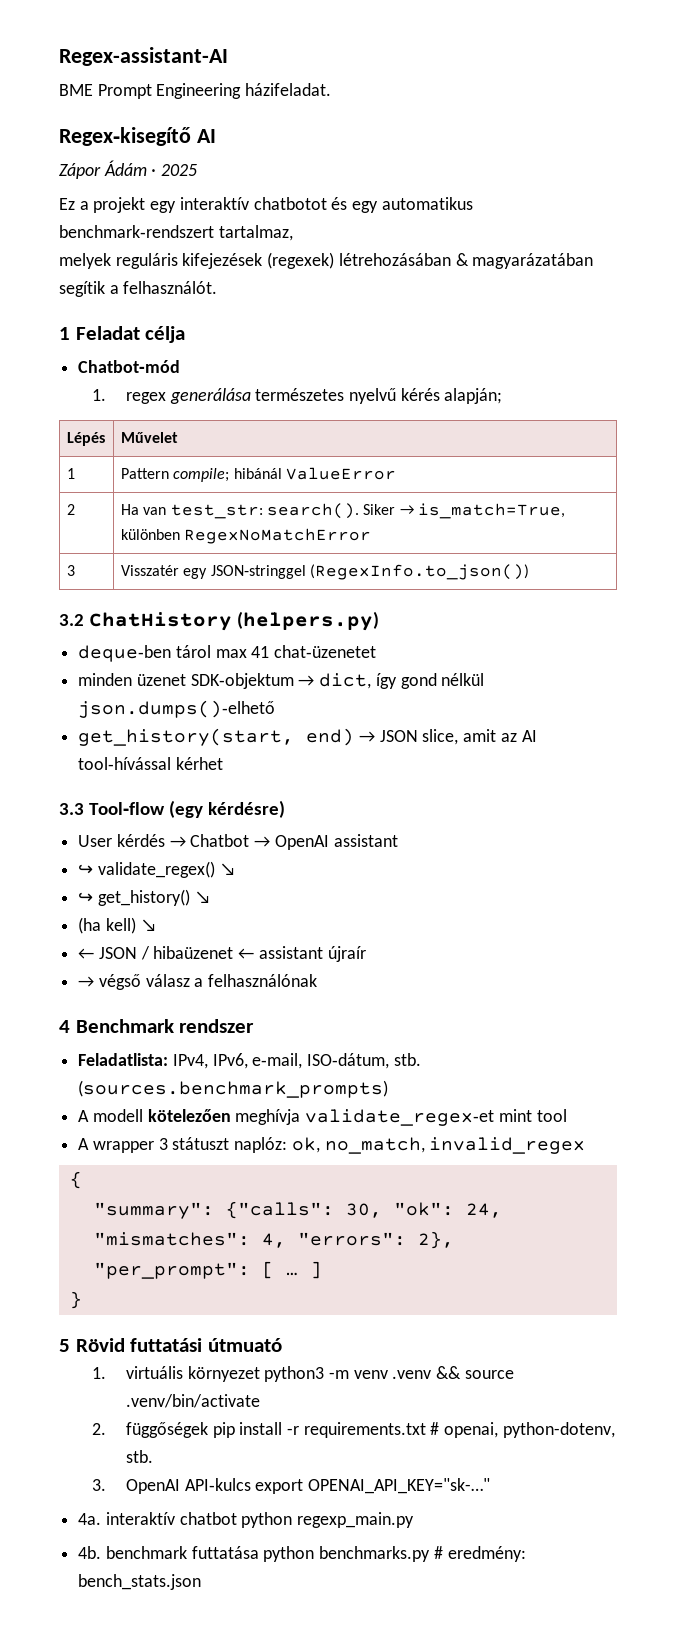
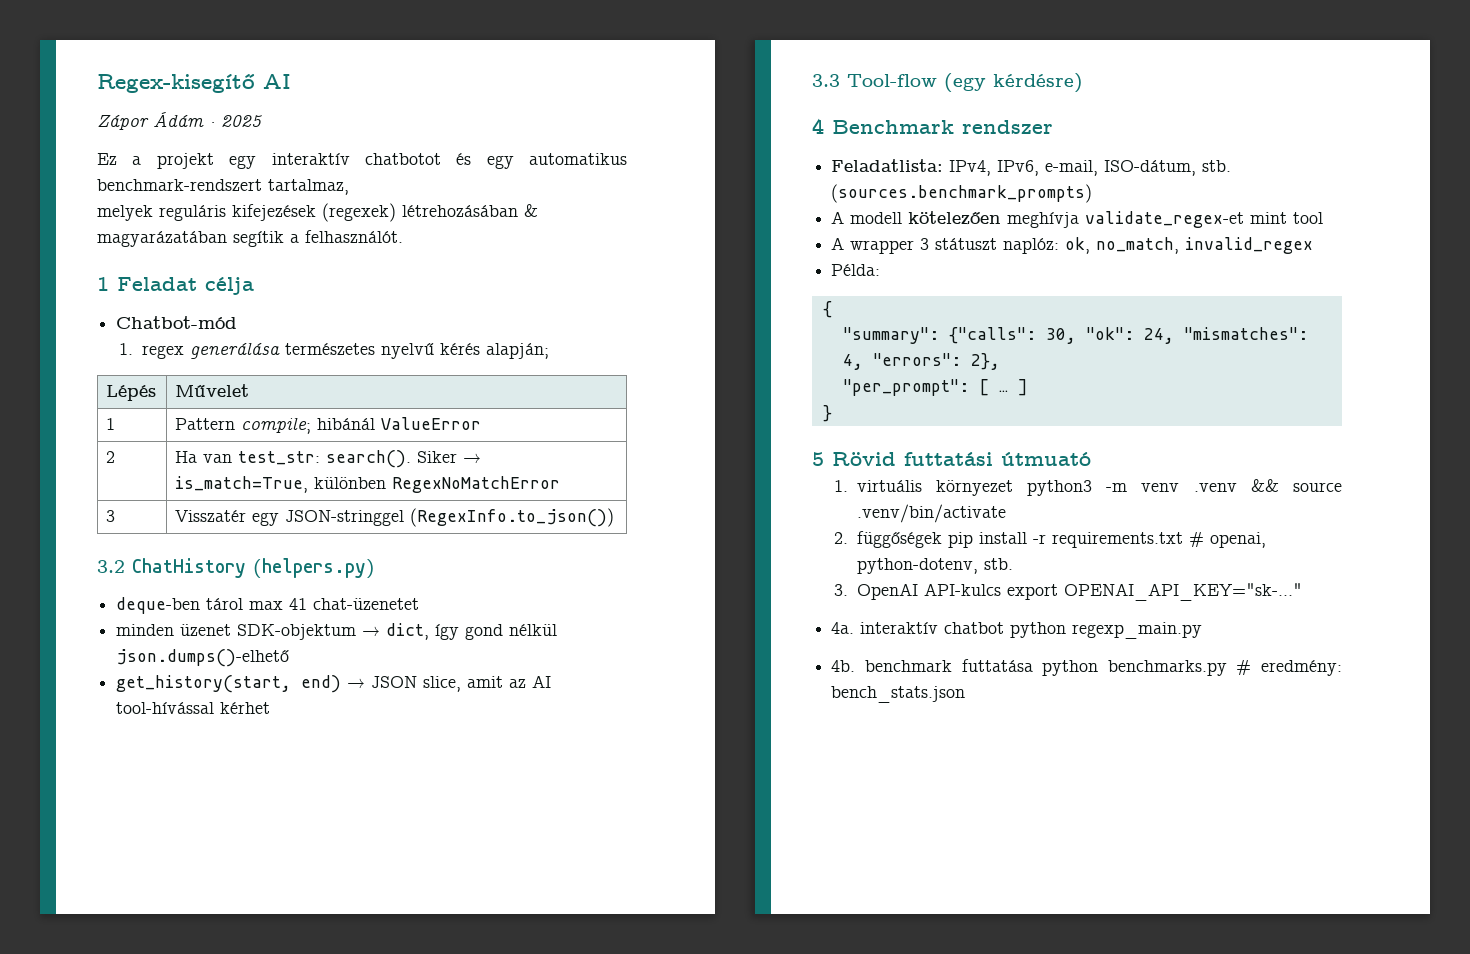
- Regex-assistant-AI
- BME Prompt Engineering házifeladat.
- User kérdés → Chatbot → OpenAI assistant
- ↪ validate_regex() ↘
- ↪ get_history() ↘
- (ha kell) ↘
- ← JSON / hibaüzenet ← assistant újraír
- → végső válasz a felhasználónak
+ Példa:

